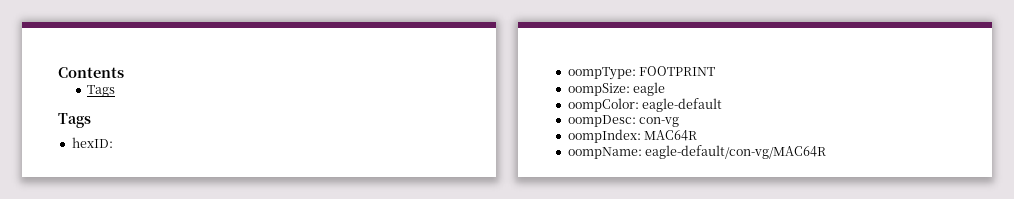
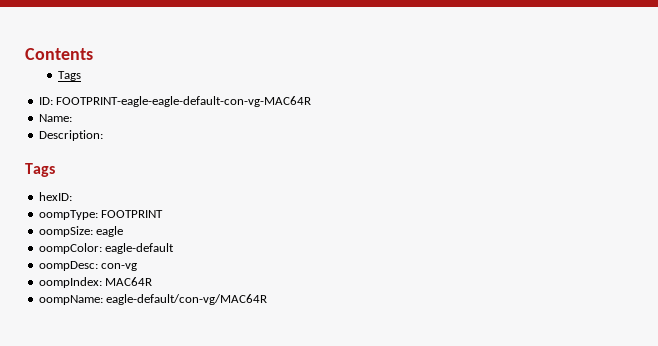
+ ID: FOOTPRINT-eagle-eagle-default-con-vg-MAC64R
+ Name:
+ Description:

